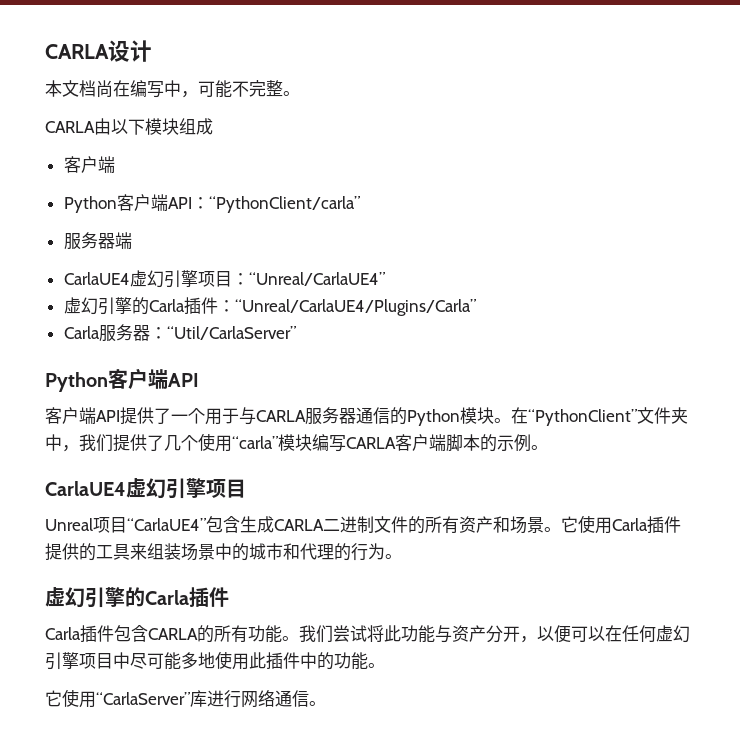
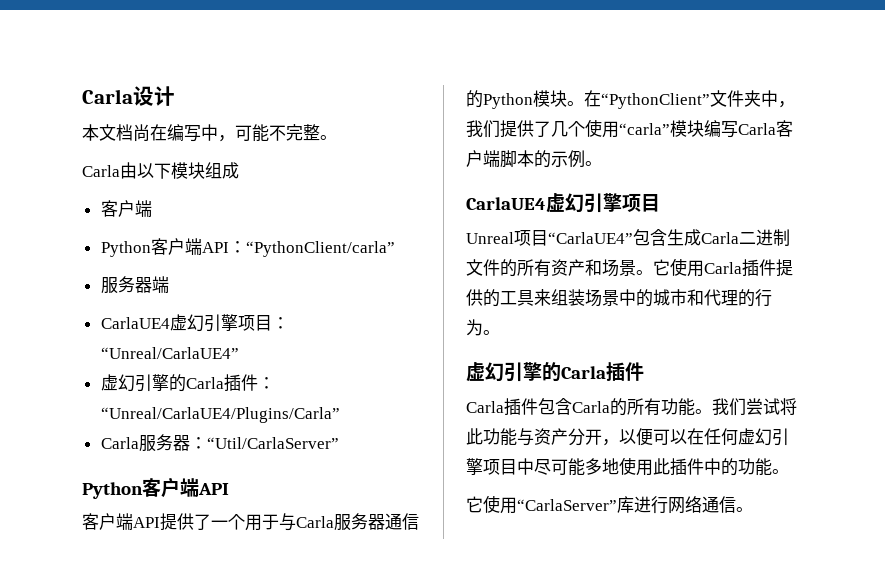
- CARLA设计
+ Carla设计
- CARLA由以下模块组成
+ Carla由以下模块组成
- 客户端API提供了一个用于与CARLA服务器通信的Python模块。
+ 客户端API提供了一个用于与Carla服务器通信的Python模块。
- 在“PythonClient”文件夹中，我们提供了几个使用“carla”模块编写CARLA客户端脚本的示例。
+ 在“PythonClient”文件夹中，我们提供了几个使用“carla”模块编写Carla客户端脚本的示例。
- Unreal项目“CarlaUE4”包含生成CARLA二进制文件的所有资产和场景。
+ Unreal项目“CarlaUE4”包含生成Carla二进制文件的所有资产和场景。
- Carla插件包含CARLA的所有功能。
+ Carla插件包含Carla的所有功能。

